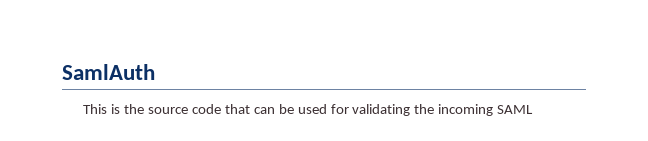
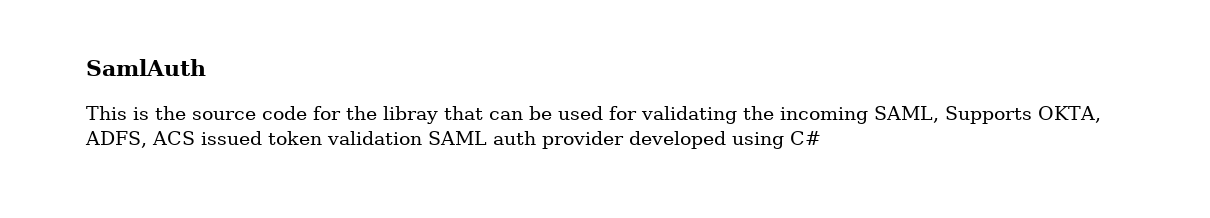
- This is the source code that can be used for validating the incoming SAML
+ This is the source code for the libray that can be used for validating the incoming SAML, Supports OKTA, ADFS, ACS issued token validation SAML auth provider developed using C#

